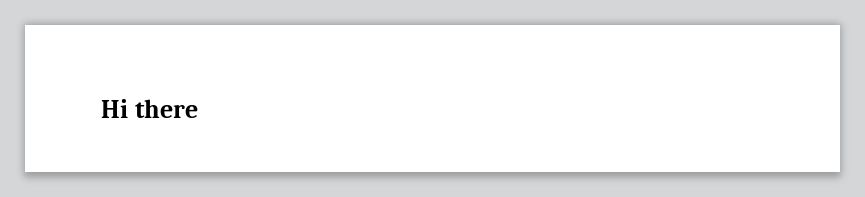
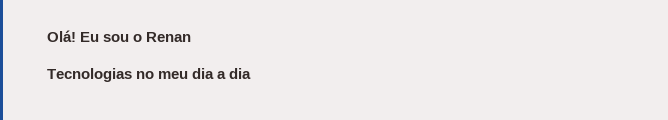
- Hi there
+ Olá! Eu sou o Renan
+ Tecnologias no meu dia a dia

